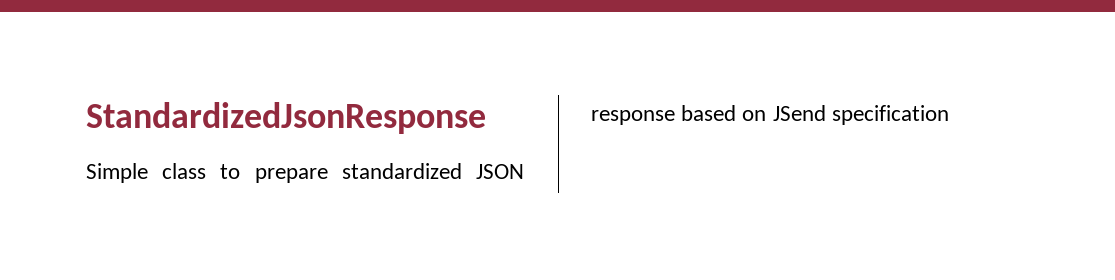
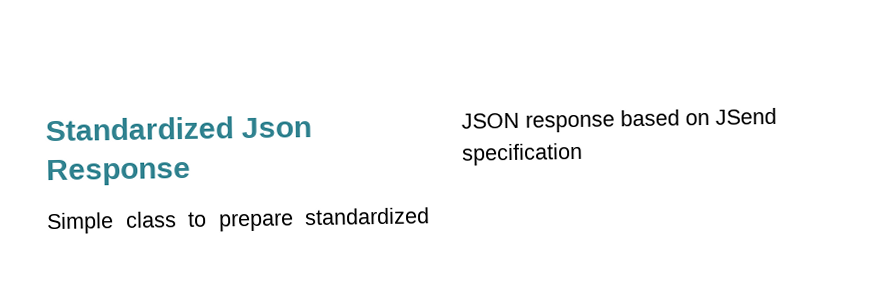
- StandardizedJsonResponse
+ Standardized Json Response

